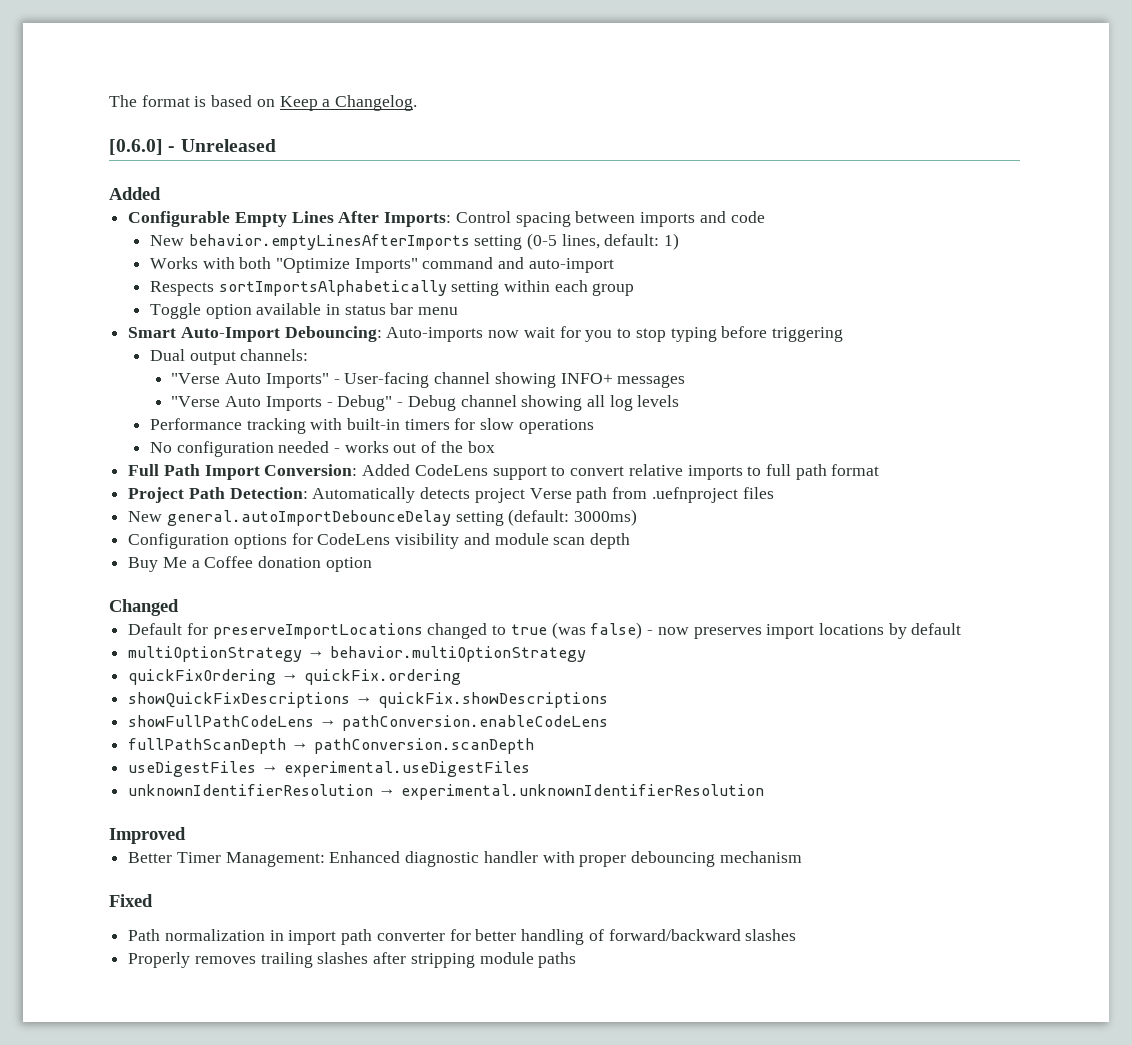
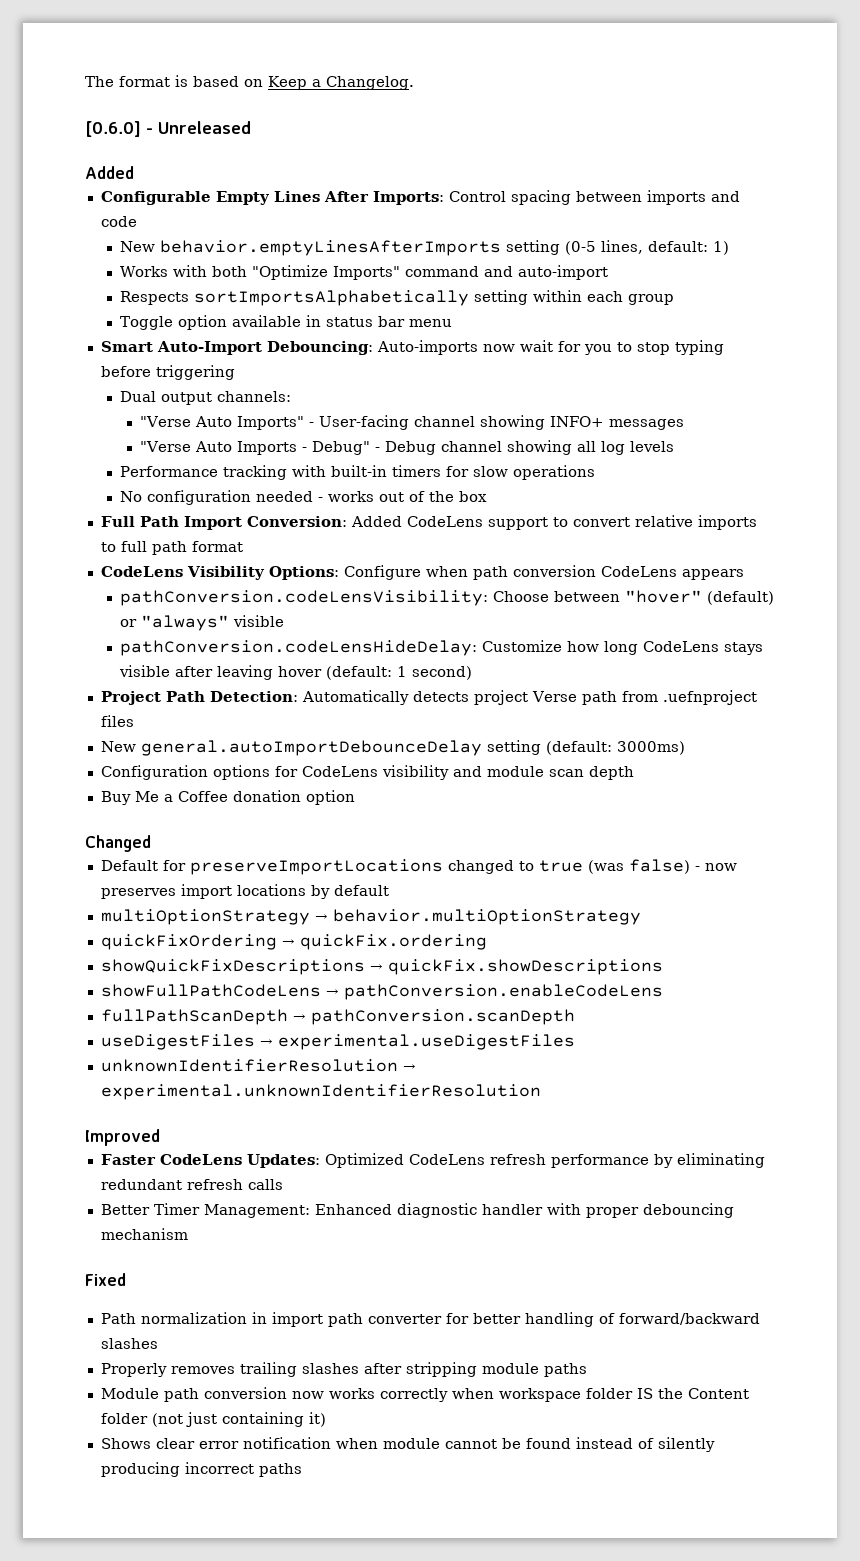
+ CodeLens Visibility Options: Configure when path conversion CodeLens appears
+ pathConversion.codeLensVisibility: Choose between "hover" (default) or "always" visible
+ pathConversion.codeLensHideDelay: Customize how long CodeLens stays visible after leaving hover (default: 1 second)
+ Faster CodeLens Updates: Optimized CodeLens refresh performance by eliminating redundant refresh calls
+ Module path conversion now works correctly when workspace folder IS the Content folder (not just containing it)
+ Shows clear error notification when module cannot be found instead of silently producing incorrect paths

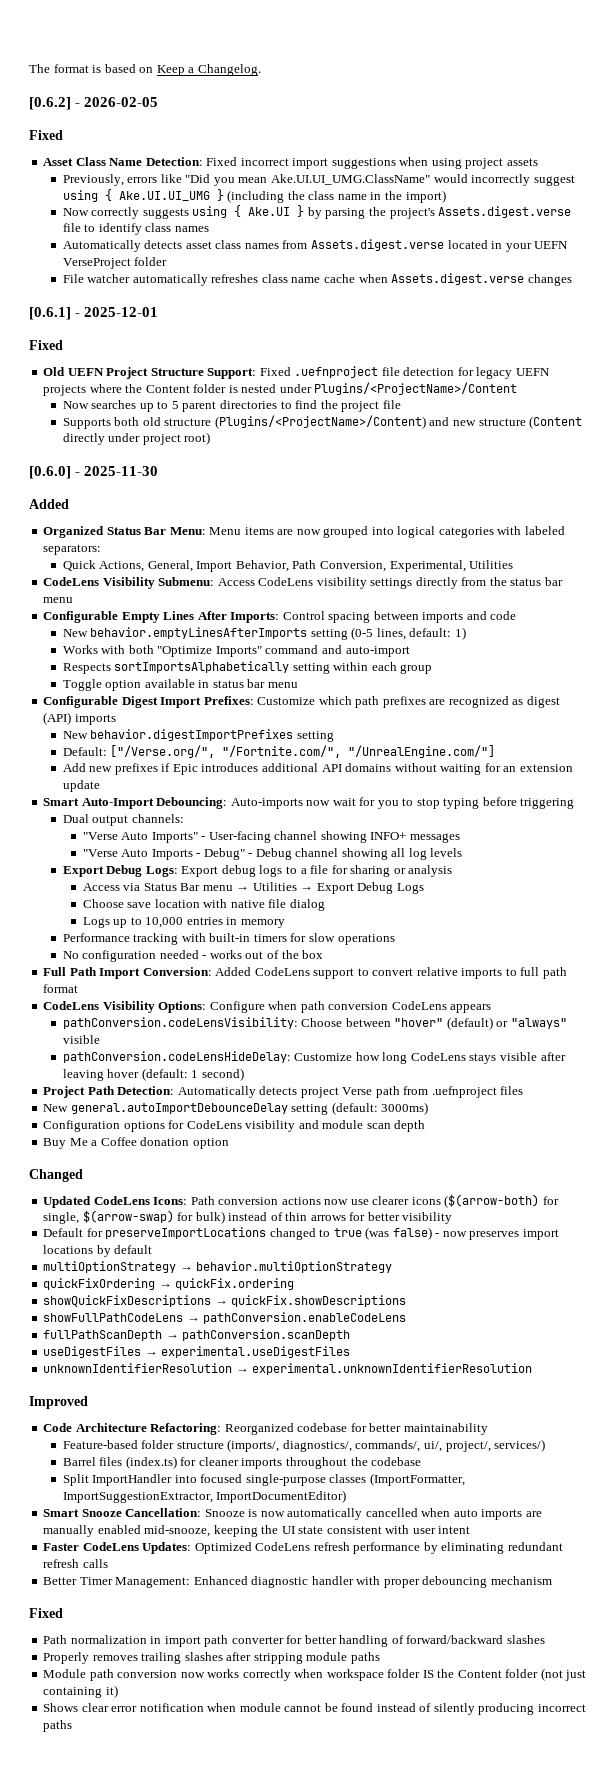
+ [0.6.2] - 2026-02-05
+ Fixed
+ Asset Class Name Detection: Fixed incorrect import suggestions when using project assets
+ Previously, errors like "Did you mean Ake.UI.UI_UMG.ClassName" would incorrectly suggest using { Ake.UI.UI_UMG } (including the class name in the import)
+ Now correctly suggests using { Ake.UI } by parsing the project's Assets.digest.verse file to identify class names
+ Automatically detects asset class names from Assets.digest.verse located in your UEFN VerseProject folder
+ File watcher automatically refreshes class name cache when Assets.digest.verse changes
+ [0.6.1] - 2025-12-01
+ Fixed
+ Old UEFN Project Structure Support: Fixed .uefnproject file detection for legacy UEFN projects where the Content folder is nested under Plugins/<ProjectName>/Content
+ Now searches up to 5 parent directories to find the project file
+ Supports both old structure (Plugins/<ProjectName>/Content) and new structure (Content directly under project root)
- [0.6.0] - Unreleased
+ [0.6.0] - 2025-11-30
  Added
+ Organized Status Bar Menu: Menu items are now grouped into logical categories with labeled separators:
+ Quick Actions, General, Import Behavior, Path Conversion, Experimental, Utilities
+ CodeLens Visibility Submenu: Access CodeLens visibility settings directly from the status bar menu
+ Configurable Digest Import Prefixes: Customize which path prefixes are recognized as digest (API) imports
+ New behavior.digestImportPrefixes setting
+ Default: ["/Verse.org/", "/Fortnite.com/", "/UnrealEngine.com/"]
+ Add new prefixes if Epic introduces additional API domains without waiting for an extension update
+ Export Debug Logs: Export debug logs to a file for sharing or analysis
+ Access via Status Bar menu → Utilities → Export Debug Logs
+ Choose save location with native file dialog
+ Logs up to 10,000 entries in memory
+ Updated CodeLens Icons: Path conversion actions now use clearer icons ($(arrow-both) for single, $(arrow-swap) for bulk) instead of thin arrows for better visibility
+ Code Architecture Refactoring: Reorganized codebase for better maintainability
+ Feature-based folder structure (imports/, diagnostics/, commands/, ui/, project/, services/)
+ Barrel files (index.ts) for cleaner imports throughout the codebase
+ Split ImportHandler into focused single-purpose classes (ImportFormatter, ImportSuggestionExtractor, ImportDocumentEditor)
+ Smart Snooze Cancellation: Snooze is now automatically cancelled when auto imports are manually enabled mid-snooze, keeping the UI state consistent with user intent

